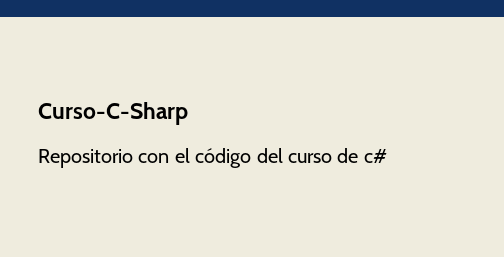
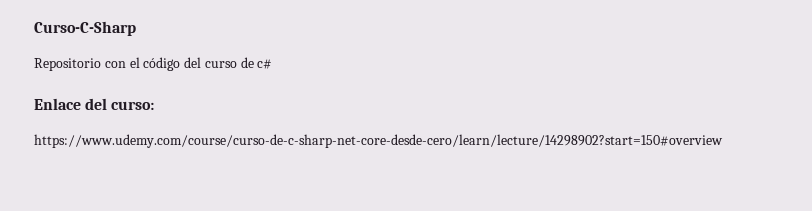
+ Enlace del curso:
+ https://www.udemy.com/course/curso-de-c-sharp-net-core-desde-cero/learn/lecture/14298902?start=150#overview

